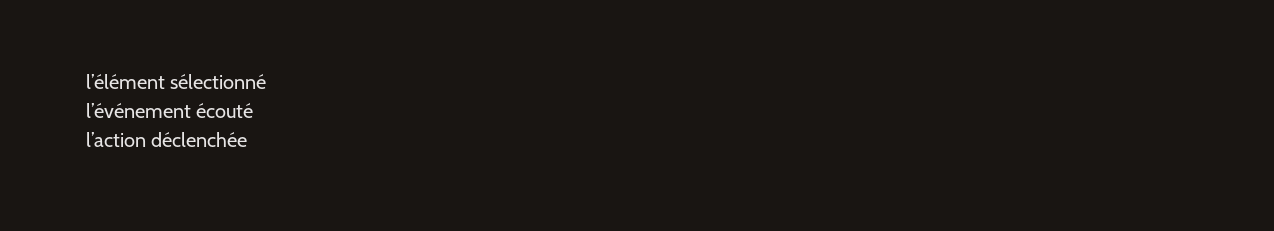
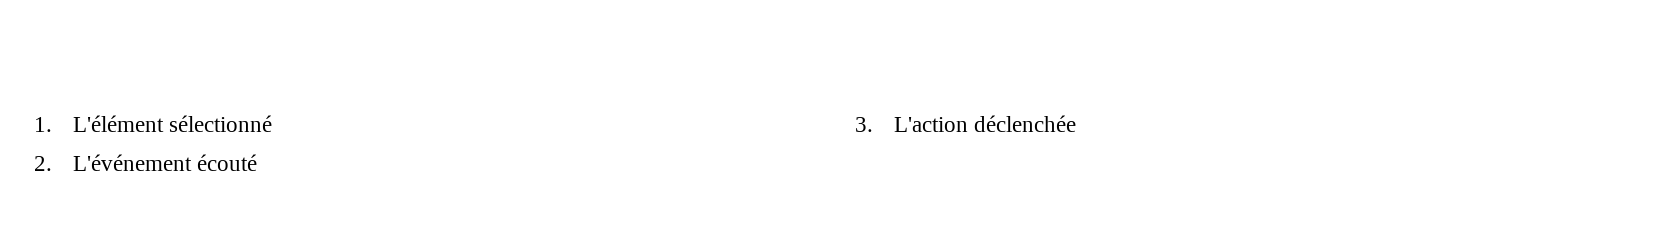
- l’élément sélectionné
+ 1. L'élément sélectionné
- l’événement écouté
+ 2. L'événement écouté
- l’action déclenchée
+ 3. L'action déclenchée

